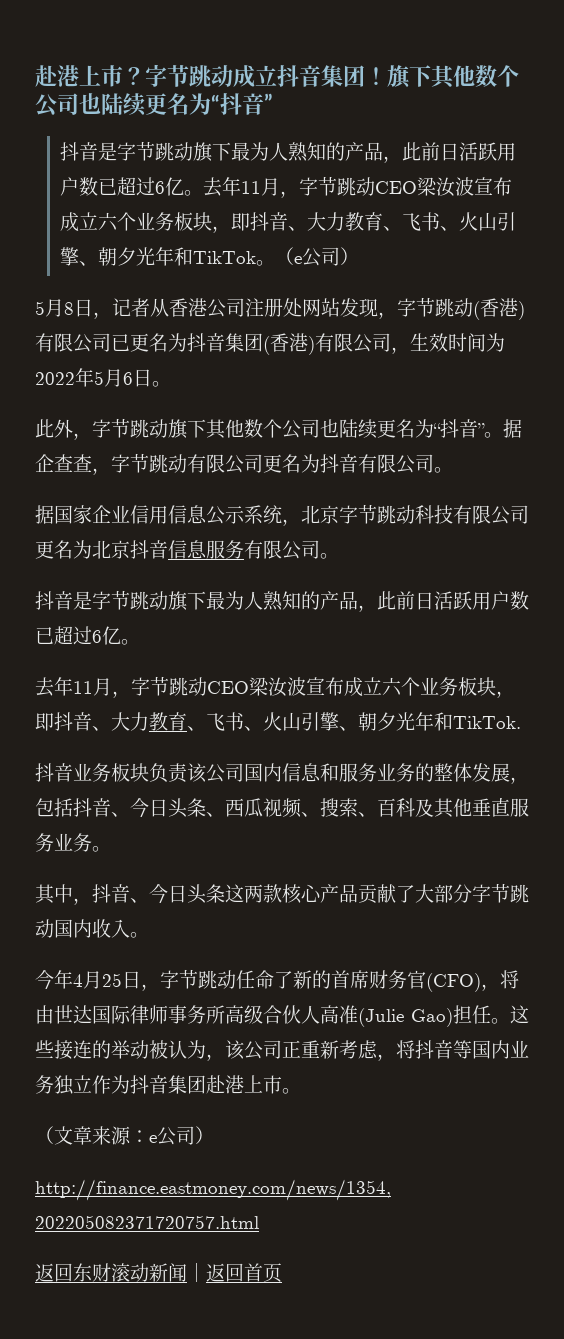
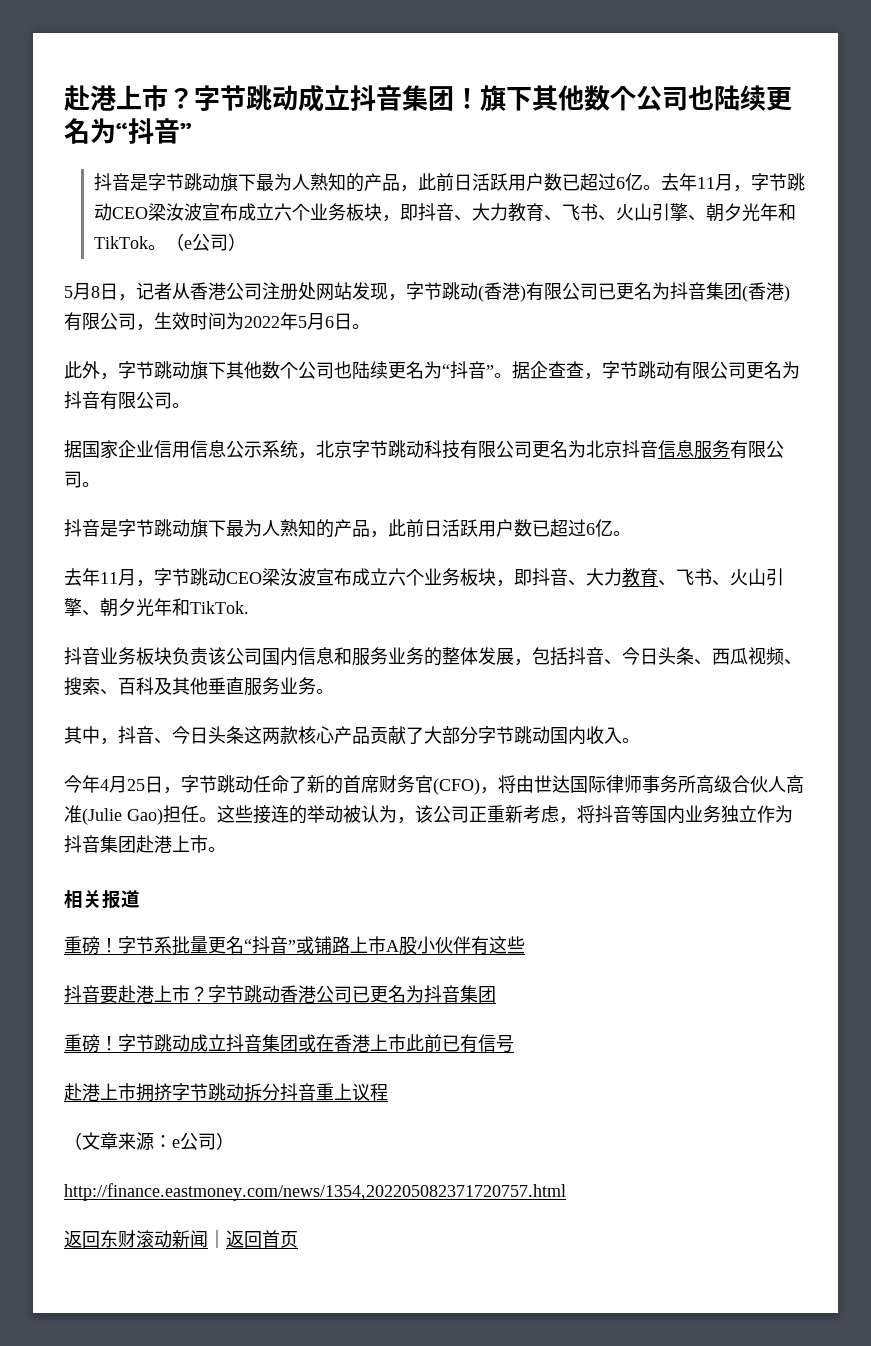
+ 相关报道
+ 重磅！字节系批量更名“抖音”或铺路上市A股小伙伴有这些
+ 抖音要赴港上市？字节跳动香港公司已更名为抖音集团
+ 重磅！字节跳动成立抖音集团或在香港上市此前已有信号
+ 赴港上市拥挤字节跳动拆分抖音重上议程

